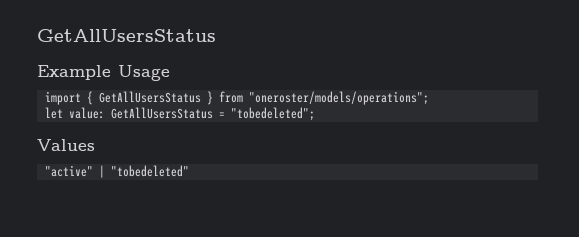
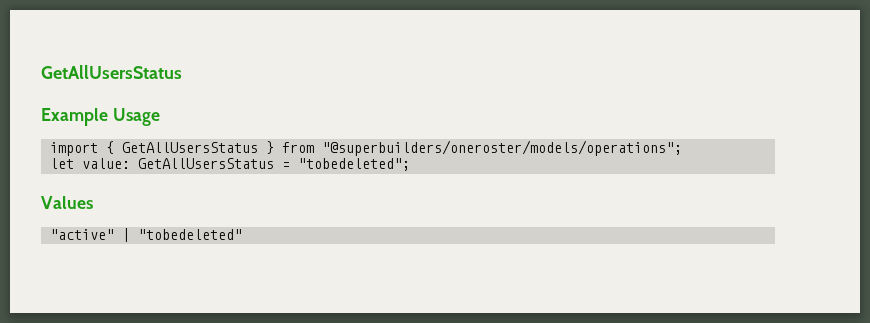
- import { GetAllUsersStatus } from "oneroster/models/operations";
+ import { GetAllUsersStatus } from "@superbuilders/oneroster/models/operations";

